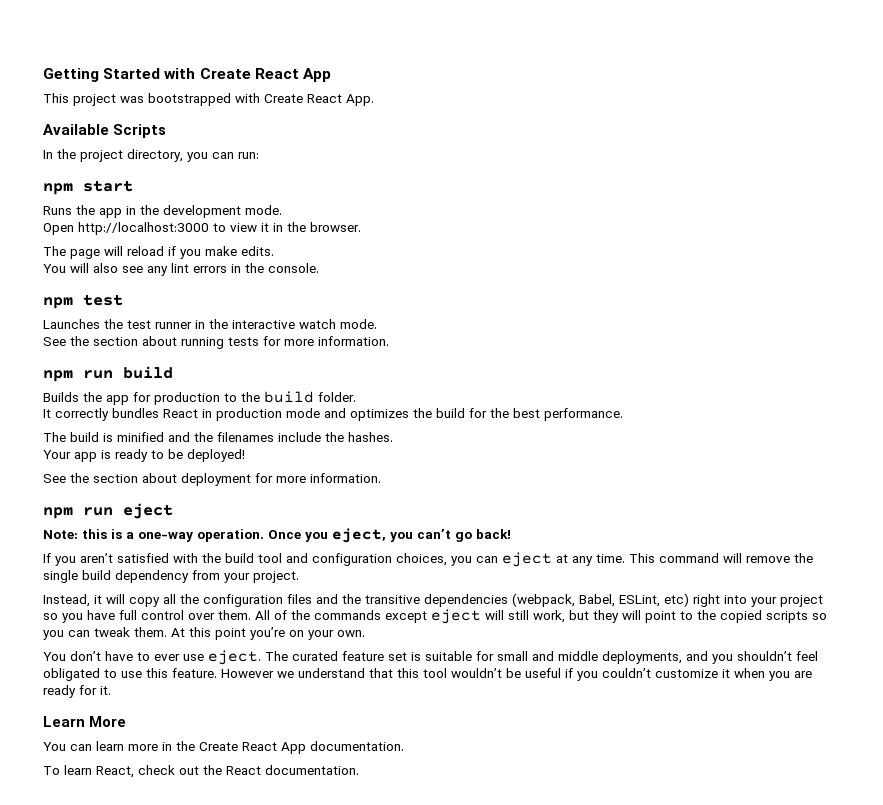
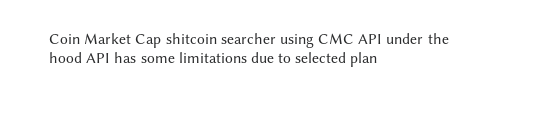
- Getting Started with Create React App
- This project was bootstrapped with Create React App.
- Available Scripts
- In the project directory, you can run:
- npm start
- Runs the app in the development mode.
- Open http://localhost:3000 to view it in the browser.
- The page will reload if you make edits.
- You will also see any lint errors in the console.
- npm test
- Launches the test runner in the interactive watch mode.
- See the section about running tests for more information.
- npm run build
- Builds the app for production to the build folder.
- It correctly bundles React in production mode and optimizes the build for the best performance.
- The build is minified and the filenames include the hashes.
- Your app is ready to be deployed!
- See the section about deployment for more information.
- npm run eject
- Note: this is a one-way operation. Once you eject, you can’t go back!
- If you aren’t satisfied with the build tool and configuration choices, you can eject at any time. This command will remove the single build dependency from your project.
- Instead, it will copy all the configuration files and the transitive dependencies (webpack, Babel, ESLint, etc) right into your project so you have full control over them. All of the commands except eject will still work, but they will point to the copied scripts so you can tweak them. At this point you’re on your own.
- You don’t have to ever use eject. The curated feature set is suitable for small and middle deployments, and you shouldn’t feel obligated to use this feature. However we understand that this tool wouldn’t be useful if you couldn’t customize it when you are ready for it.
- Learn More
- You can learn more in the Create React App documentation.
- To learn React, check out the React documentation.
+ Coin Market Cap shitcoin searcher using CMC API under the hood API has some limitations due to selected plan

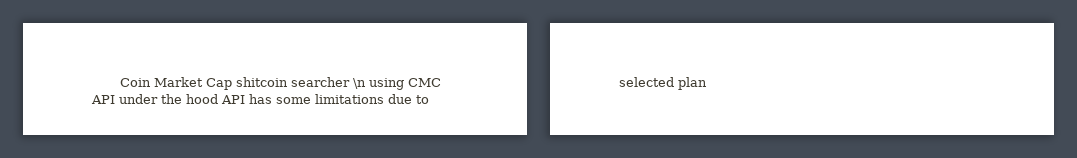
- Coin Market Cap shitcoin searcher using CMC API under the hood API has some limitations due to selected plan
+ Coin Market Cap shitcoin searcher \n using CMC API under the hood API has some limitations due to selected plan

